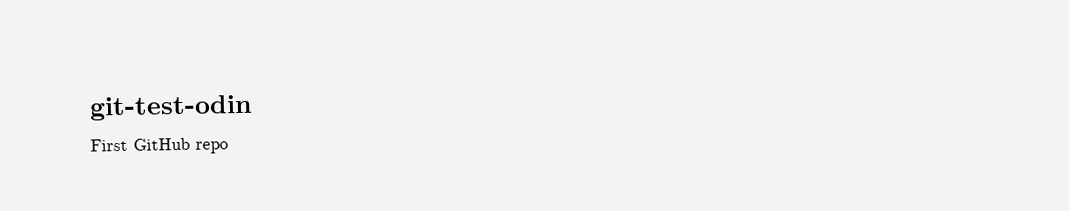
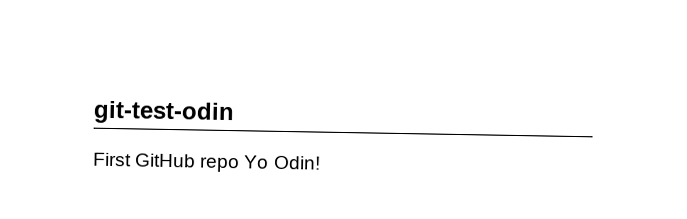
- First GitHub repo
+ First GitHub repo Yo Odin!

